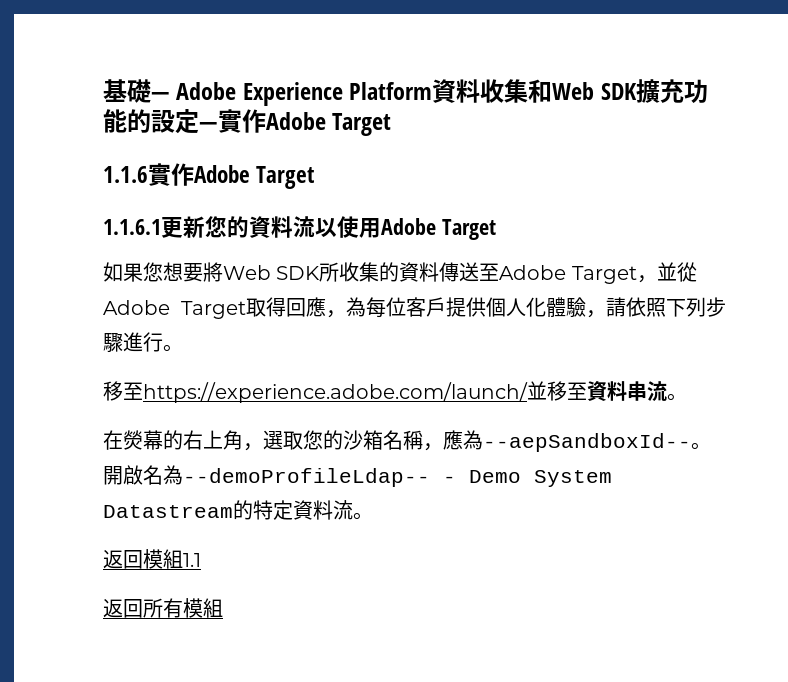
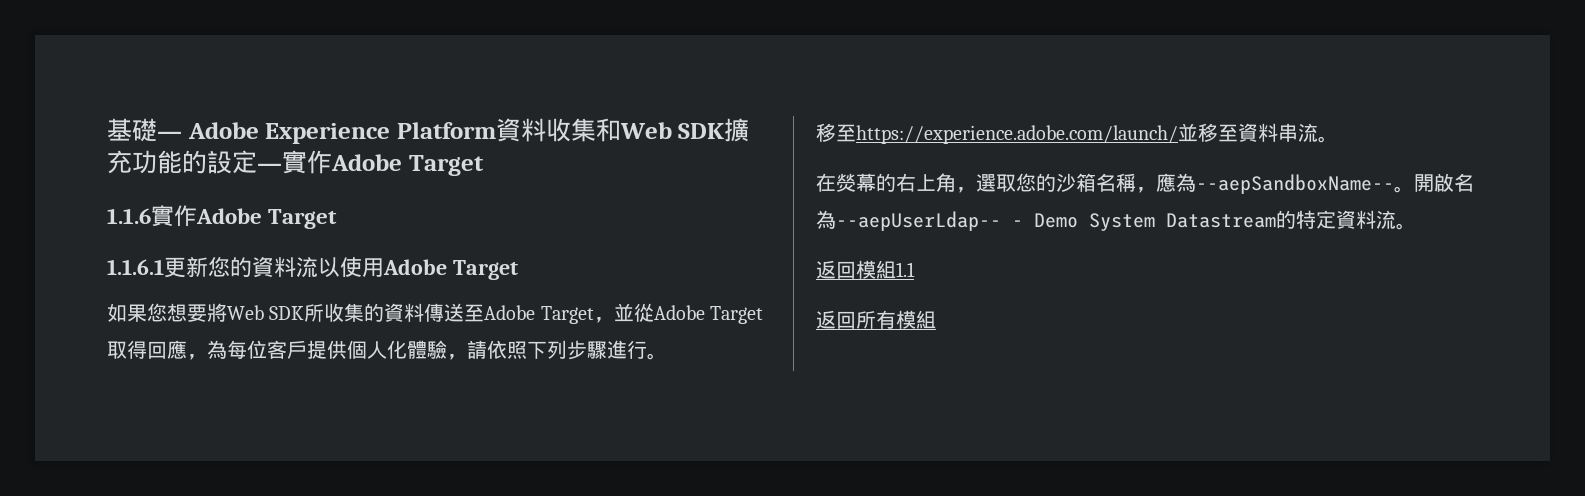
- 在熒幕的右上角，選取您的沙箱名稱，應為--aepSandboxId--。
+ 在熒幕的右上角，選取您的沙箱名稱，應為--aepSandboxName--。
- 開啟名為--demoProfileLdap-- - Demo System Datastream的特定資料流。
+ 開啟名為--aepUserLdap-- - Demo System Datastream的特定資料流。

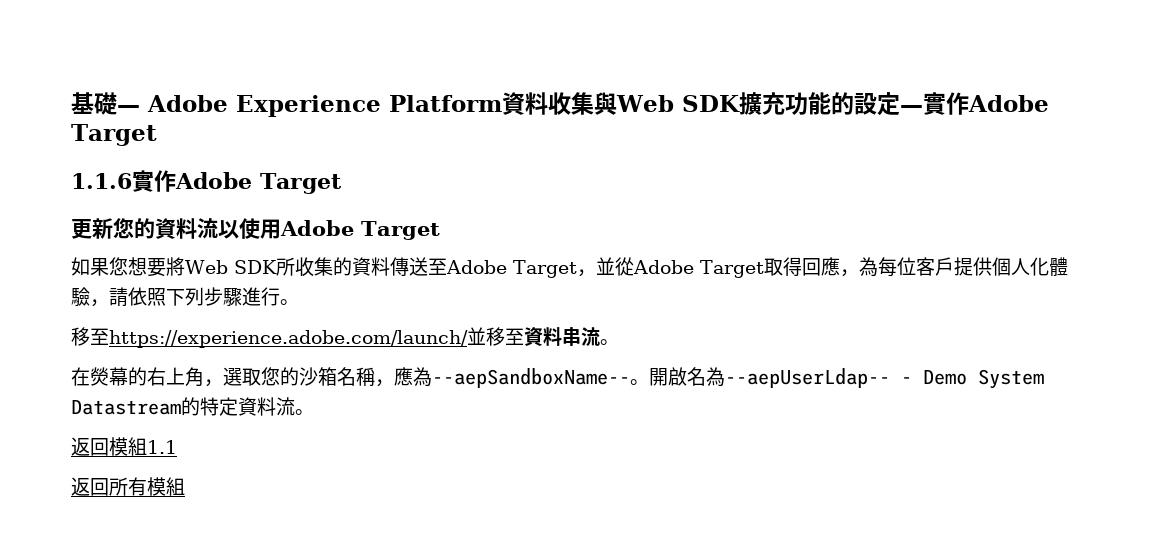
- 基礎— Adobe Experience Platform資料收集和Web SDK擴充功能的設定—實作Adobe Target
+ 基礎— Adobe Experience Platform資料收集與Web SDK擴充功能的設定—實作Adobe Target
- 1.1.6.1更新您的資料流以使用Adobe Target
+ 更新您的資料流以使用Adobe Target

